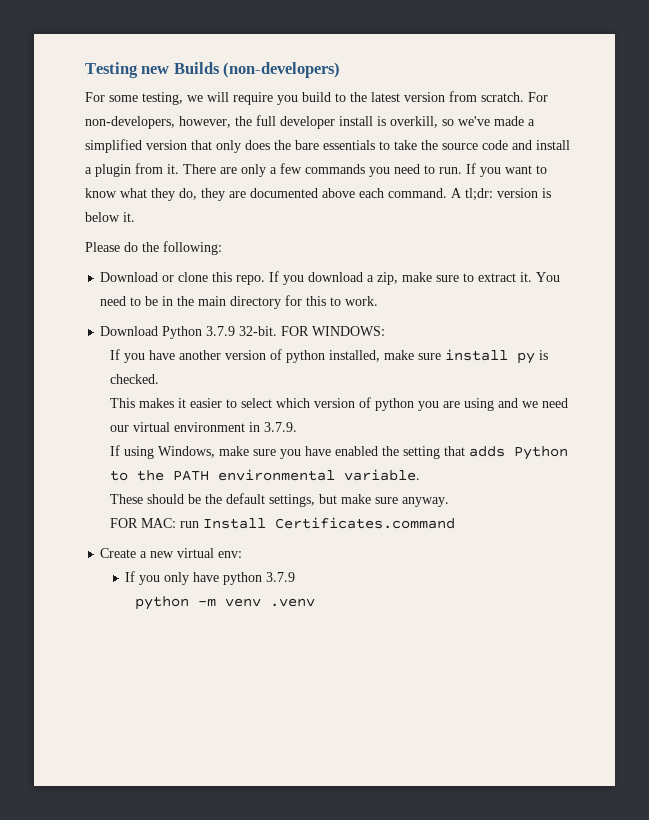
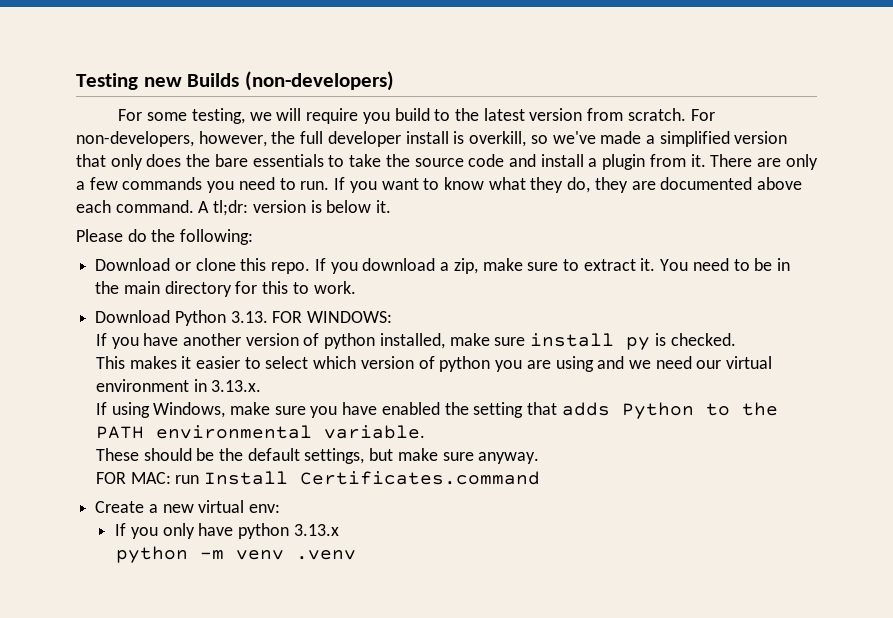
- Download Python 3.7.9 32-bit. FOR WINDOWS:
+ Download Python 3.13. FOR WINDOWS:
- This makes it easier to select which version of python you are using and we need our virtual environment in 3.7.9.
+ This makes it easier to select which version of python you are using and we need our virtual environment in 3.13.x.
- If you only have python 3.7.9
+ If you only have python 3.13.x

